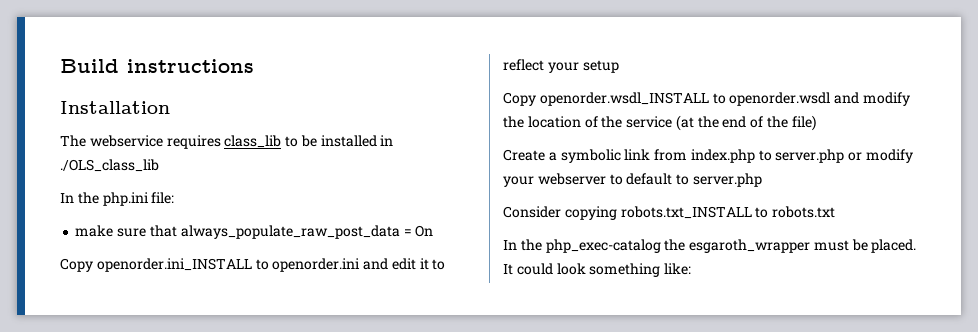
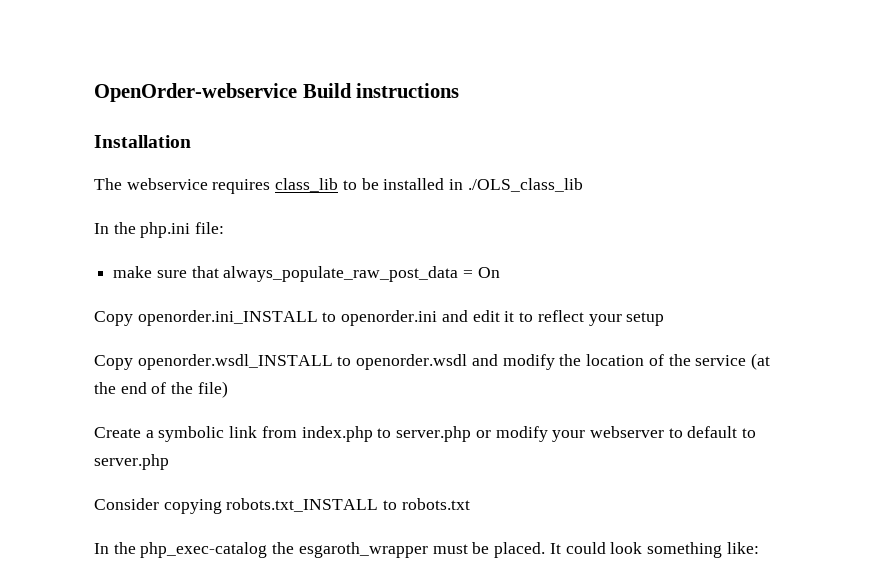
- Build instructions
+ OpenOrder-webservice Build instructions

